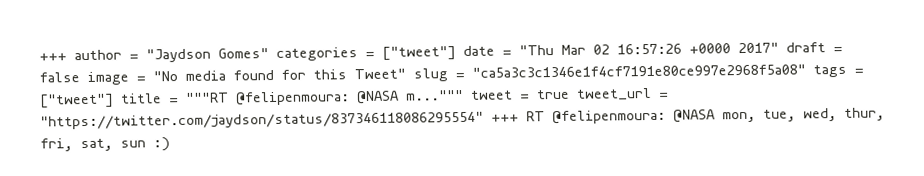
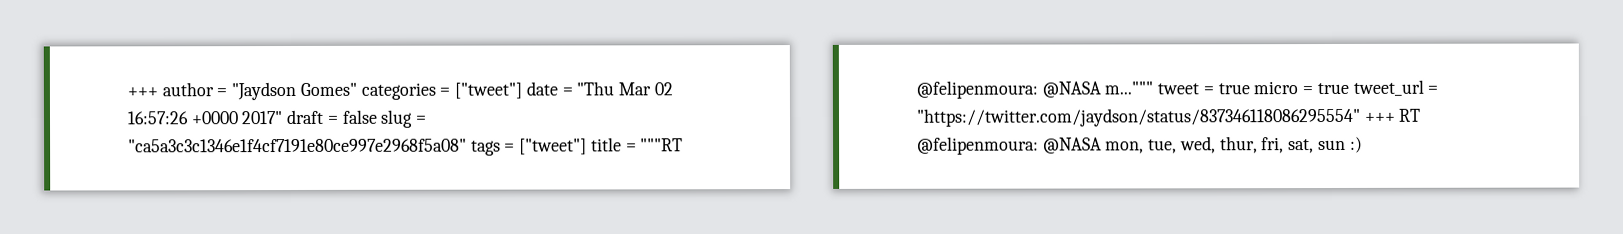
- +++ author = "Jaydson Gomes" categories = ["tweet"] date = "Thu Mar 02 16:57:26 +0000 2017" draft = false image = "No media found for this Tweet" slug = "ca5a3c3c1346e1f4cf7191e80ce997e2968f5a08" tags = ["tweet"] title = """RT @felipenmoura: @NASA m...""" tweet = true tweet_url = "https://twitter.com/jaydson/status/837346118086295554" +++ RT @felipenmoura: @NASA mon, tue, wed, thur, fri, sat, sun :)
+ +++ author = "Jaydson Gomes" categories = ["tweet"] date = "Thu Mar 02 16:57:26 +0000 2017" draft = false slug = "ca5a3c3c1346e1f4cf7191e80ce997e2968f5a08" tags = ["tweet"] title = """RT @felipenmoura: @NASA m...""" tweet = true micro = true tweet_url = "https://twitter.com/jaydson/status/837346118086295554" +++ RT @felipenmoura: @NASA mon, tue, wed, thur, fri, sat, sun :)

